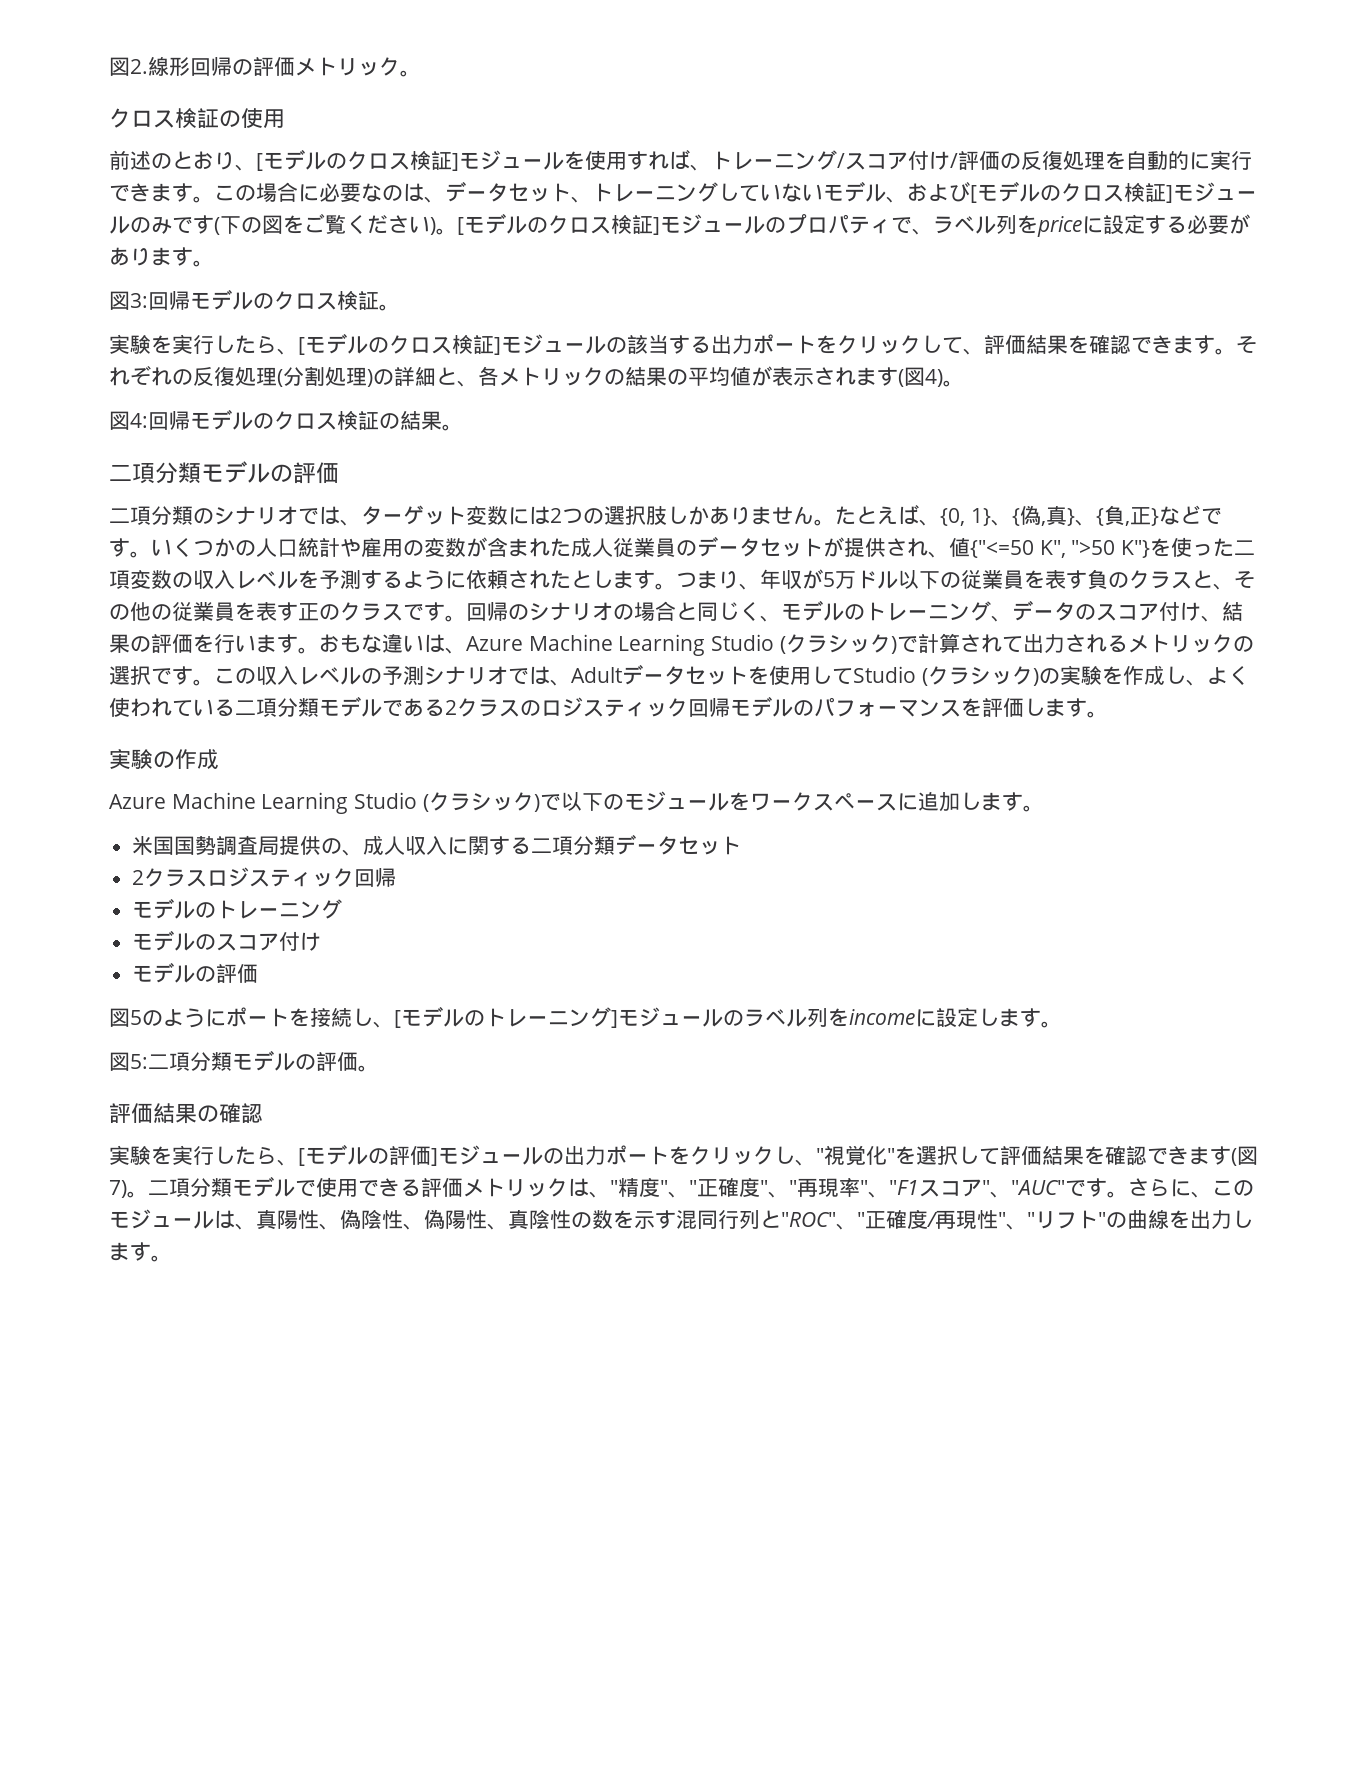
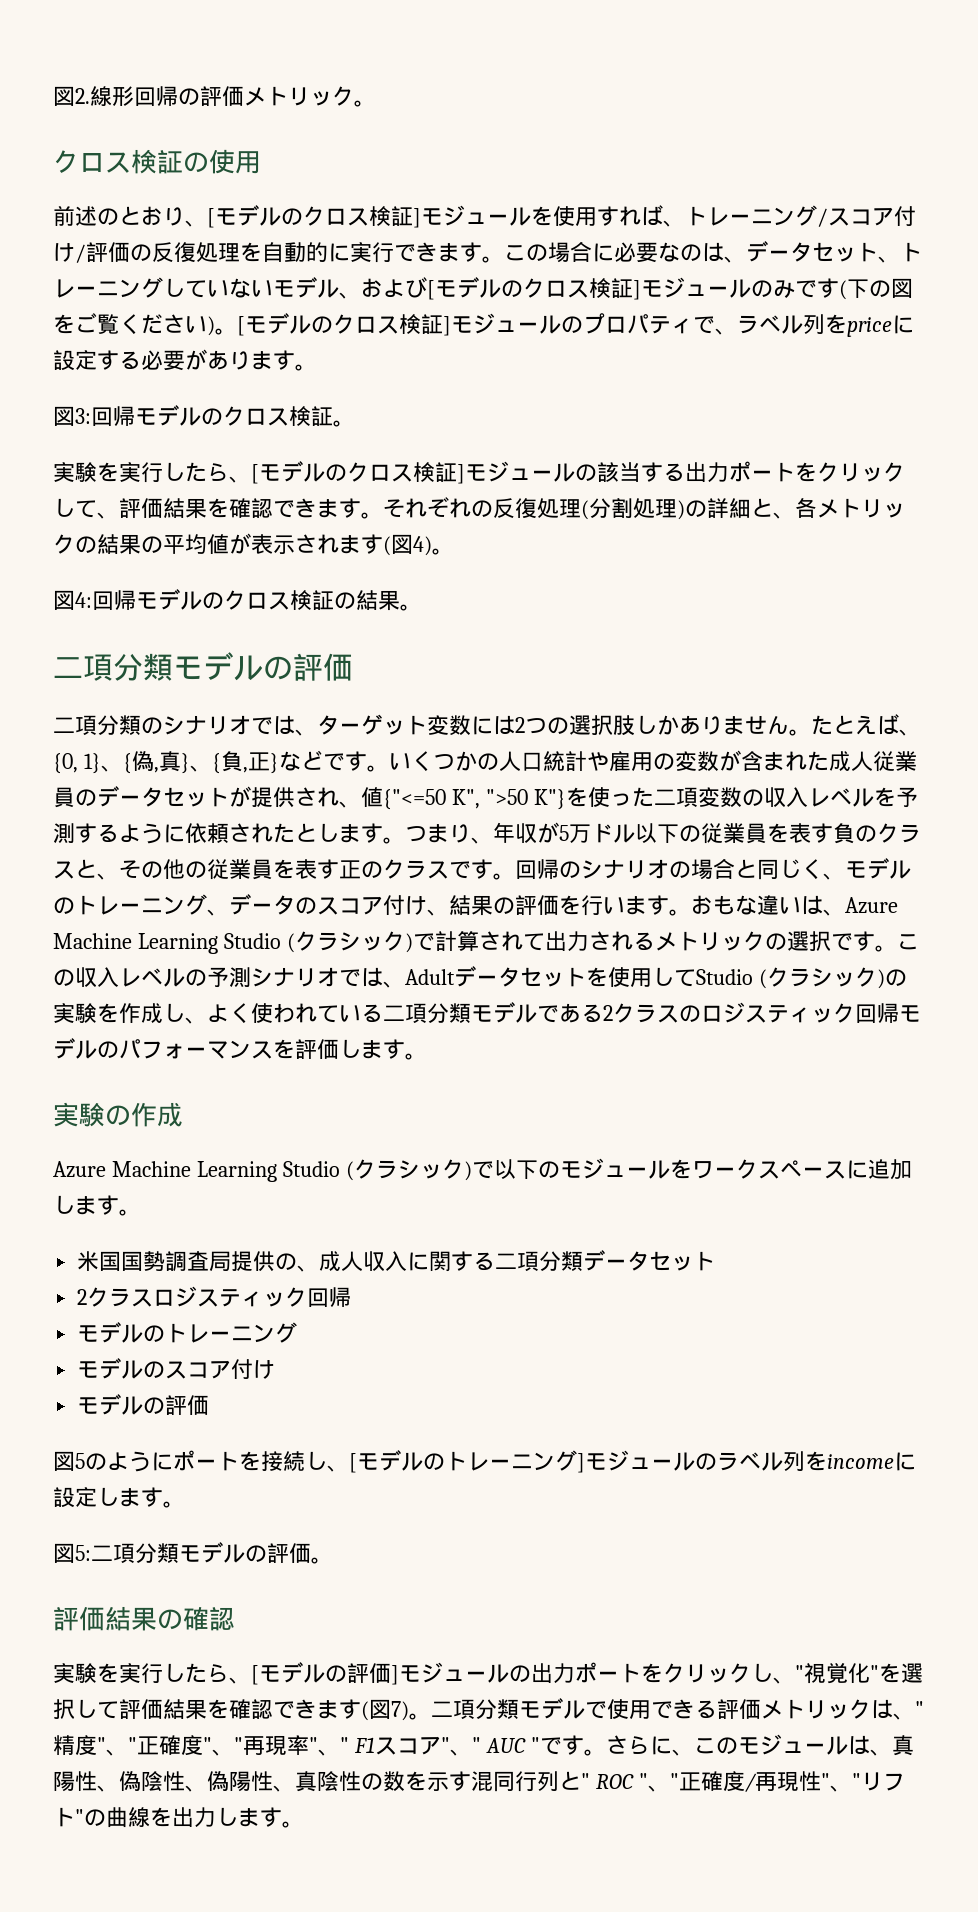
- 二項分類モデルで使用できる評価メトリックは、"精度"、"正確度"、"再現率"、"F1スコア"、"AUC"です。
+ 二項分類モデルで使用できる評価メトリックは、"精度"、"正確度"、"再現率"、" F1スコア"、" AUC "です。
- さらに、このモジュールは、真陽性、偽陰性、偽陽性、真陰性の数を示す混同行列と"ROC"、"正確度/再現性"、"リフト"の曲線を出力します。
+ さらに、このモジュールは、真陽性、偽陰性、偽陽性、真陰性の数を示す混同行列と" ROC "、"正確度/再現性"、"リフト"の曲線を出力します。

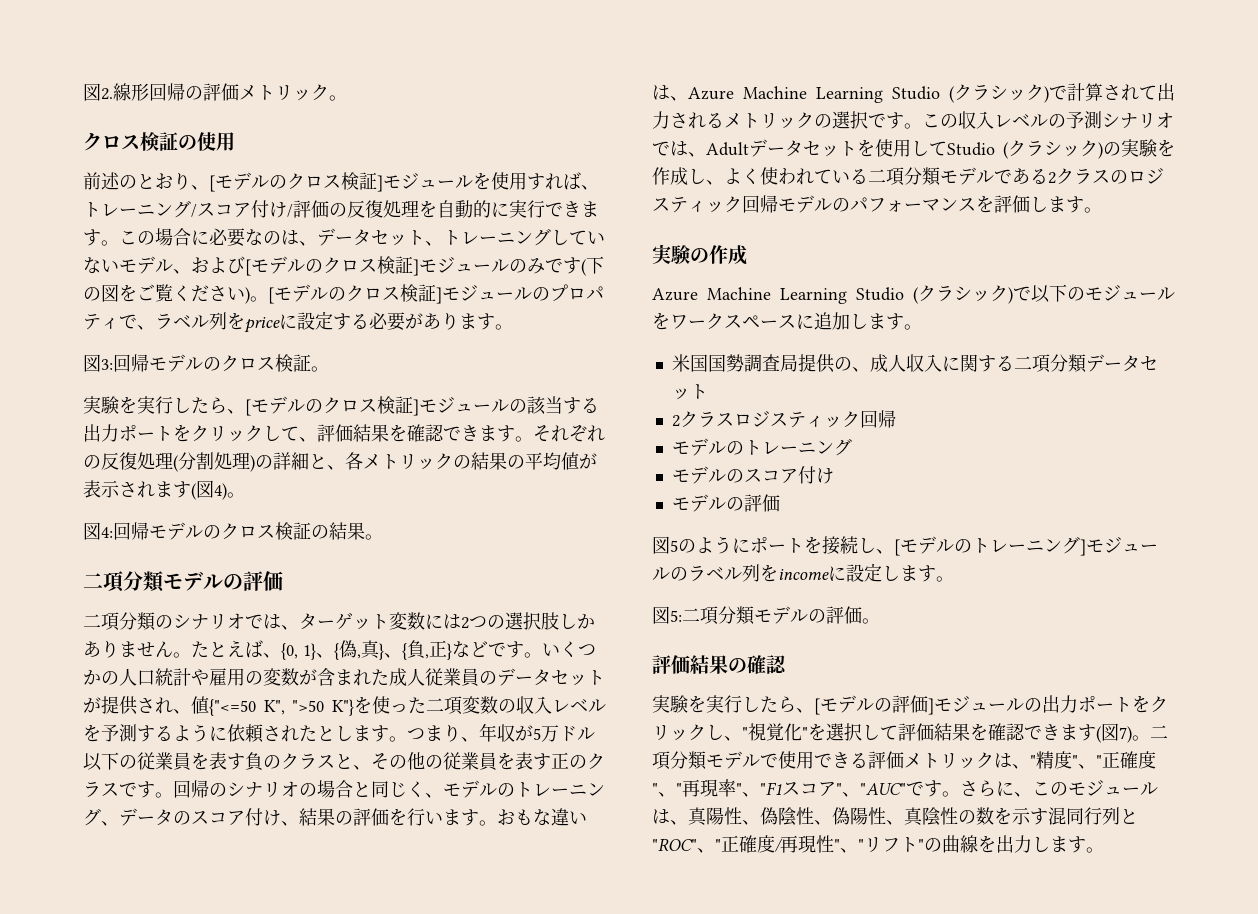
- 二項分類モデルで使用できる評価メトリックは、"精度"、"正確度"、"再現率"、" F1スコア"、" AUC "です。
+ 二項分類モデルで使用できる評価メトリックは、"精度"、"正確度"、"再現率"、"F1スコア"、"AUC"です。
- さらに、このモジュールは、真陽性、偽陰性、偽陽性、真陰性の数を示す混同行列と" ROC "、"正確度/再現性"、"リフト"の曲線を出力します。
+ さらに、このモジュールは、真陽性、偽陰性、偽陽性、真陰性の数を示す混同行列と"ROC"、"正確度/再現性"、"リフト"の曲線を出力します。

